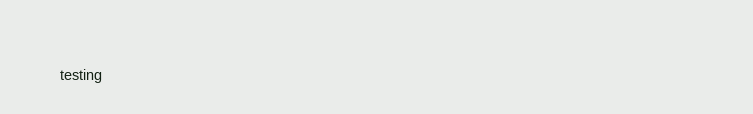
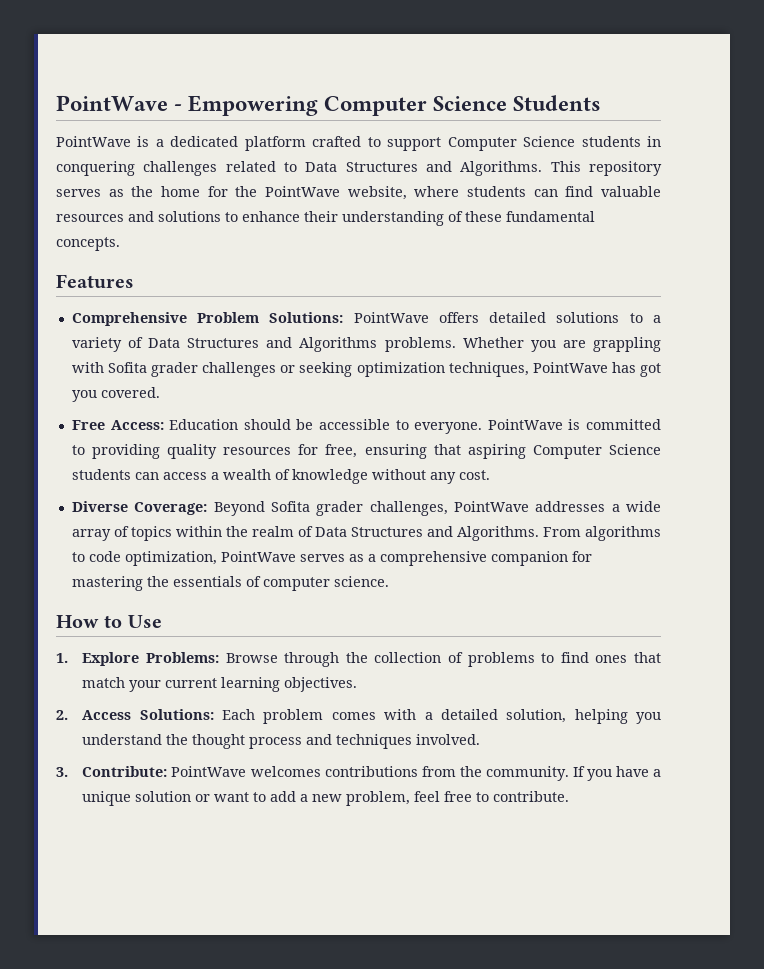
- testing
+ PointWave - Empowering Computer Science Students
+ PointWave is a dedicated platform crafted to support Computer Science students in conquering challenges related to Data Structures and Algorithms. This repository serves as the home for the PointWave website, where students can find valuable resources and solutions to enhance their understanding of these fundamental concepts.
+ Features
+ Comprehensive Problem Solutions: PointWave offers detailed solutions to a variety of Data Structures and Algorithms problems. Whether you are grappling with Sofita grader challenges or seeking optimization techniques, PointWave has got you covered.
+ Free Access: Education should be accessible to everyone. PointWave is committed to providing quality resources for free, ensuring that aspiring Computer Science students can access a wealth of knowledge without any cost.
+ Diverse Coverage: Beyond Sofita grader challenges, PointWave addresses a wide array of topics within the realm of Data Structures and Algorithms. From algorithms to code optimization, PointWave serves as a comprehensive companion for mastering the essentials of computer science.
+ How to Use
+ 1. Explore Problems: Browse through the collection of problems to find ones that match your current learning objectives.
+ 2. Access Solutions: Each problem comes with a detailed solution, helping you understand the thought process and techniques involved.
+ 3. Contribute: PointWave welcomes contributions from the community. If you have a unique solution or want to add a new problem, feel free to contribute.

